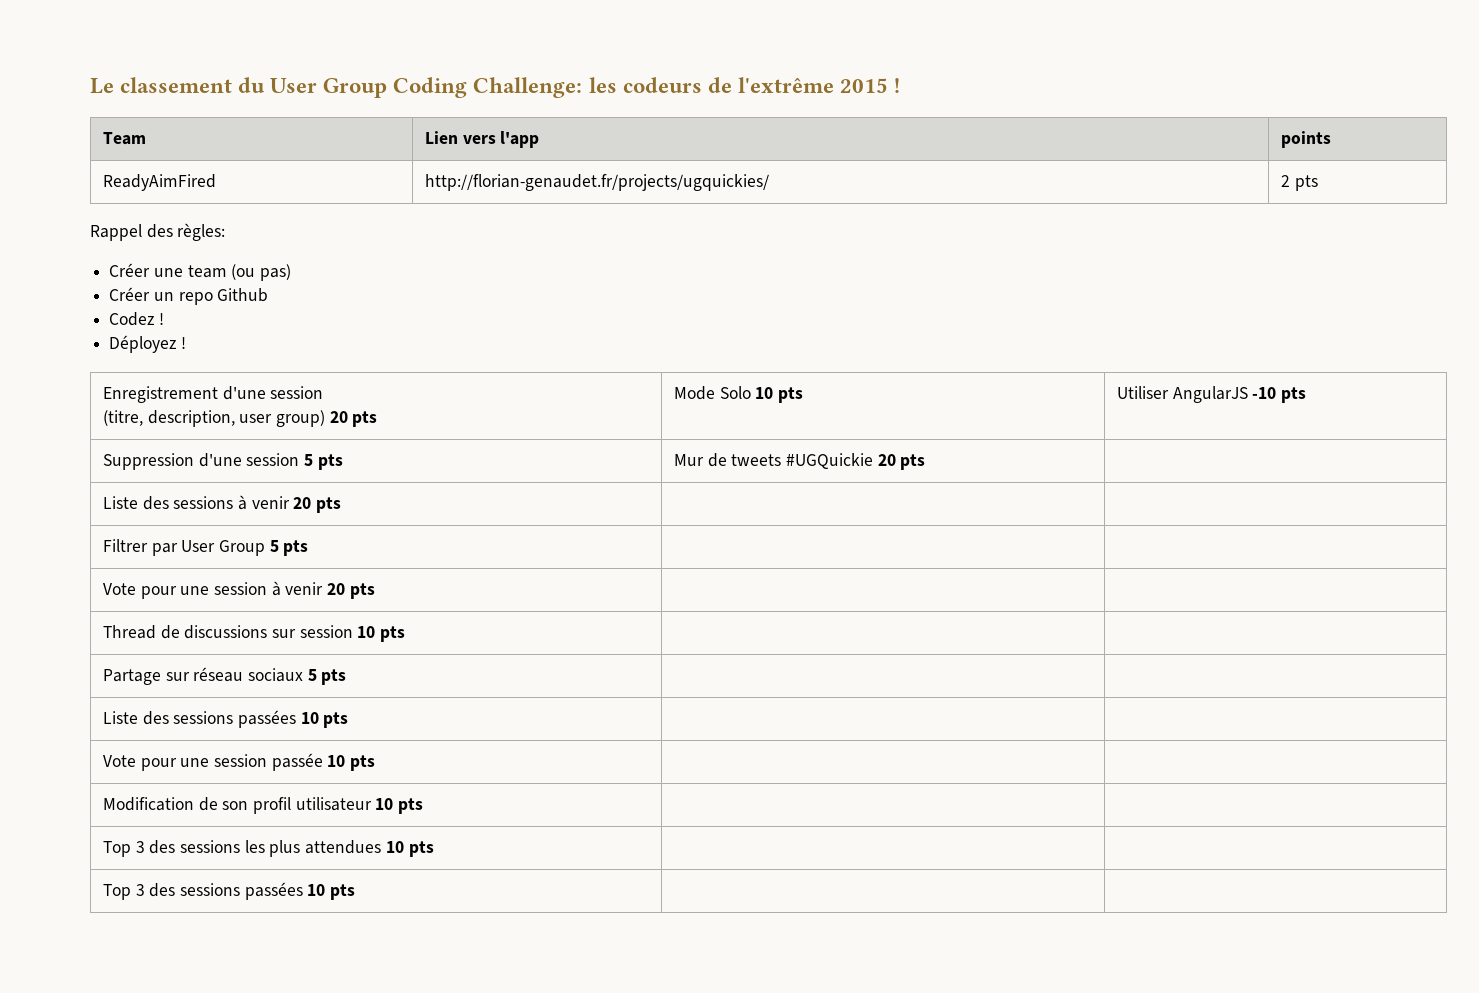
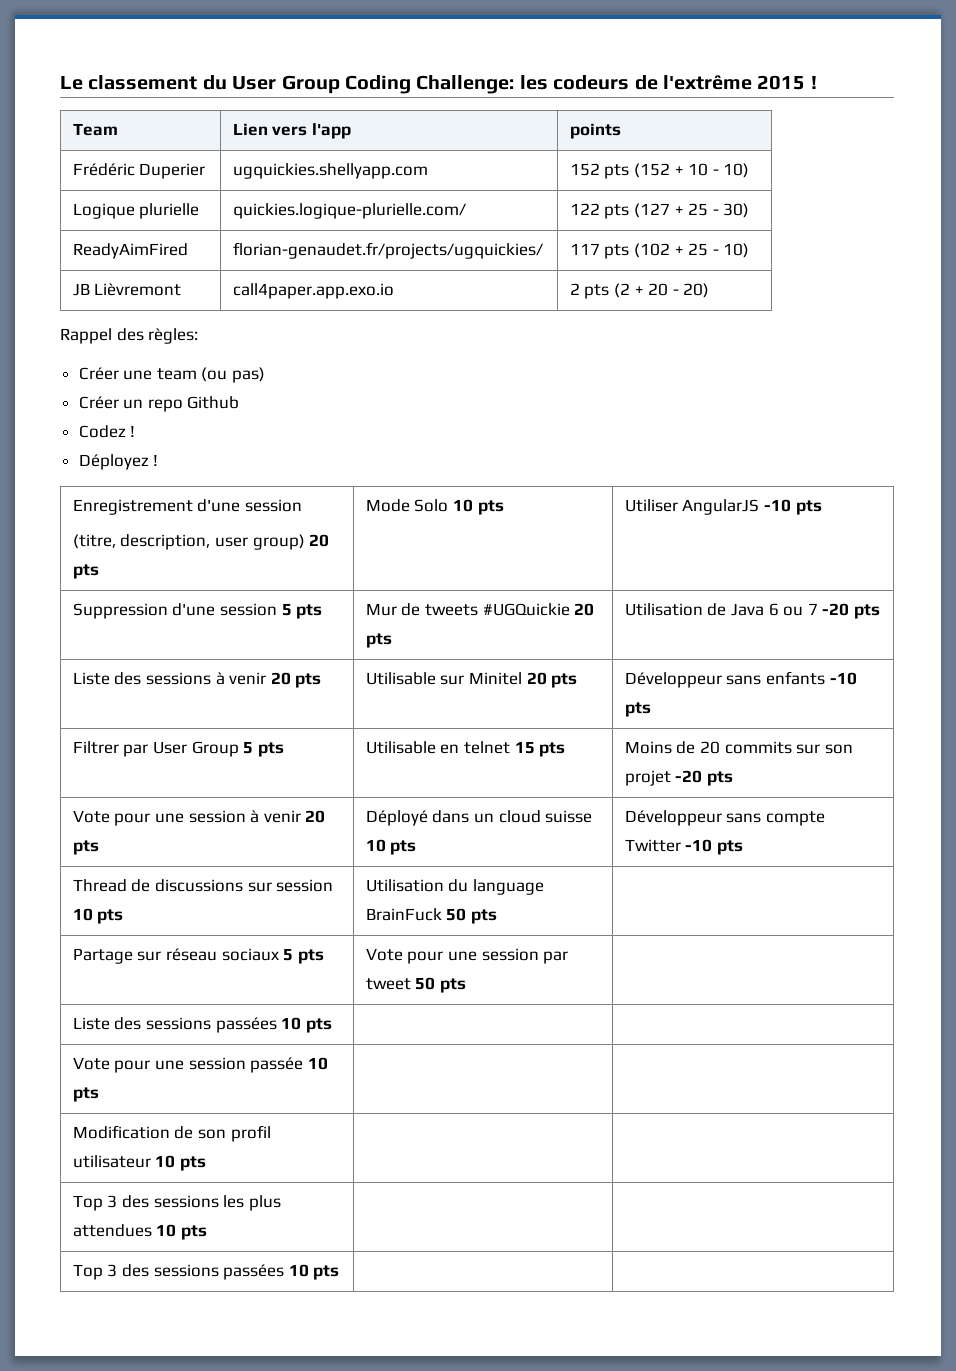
- ReadyAimFired | http://florian-genaudet.fr/projects/ugquickies/ | 2 pts
+ Frédéric Duperier | ugquickies.shellyapp.com | 152 pts (152 + 10 - 10)
+ Logique plurielle | quickies.logique-plurielle.com/ | 122 pts (127 + 25 - 30)
+ ReadyAimFired | florian-genaudet.fr/projects/ugquickies/ | 117 pts (102 + 25 - 10)
+ JB Lièvremont | call4paper.app.exo.io | 2 pts (2 + 20 - 20)
- Suppression d'une session 5 pts | Mur de tweets #UGQuickie 20 pts |
+ Suppression d'une session 5 pts | Mur de tweets #UGQuickie 20 pts | Utilisation de Java 6 ou 7 -20 pts
- Liste des sessions à venir 20 pts | |
+ Liste des sessions à venir 20 pts | Utilisable sur Minitel 20 pts | Développeur sans enfants -10 pts
- Filtrer par User Group 5 pts | |
+ Filtrer par User Group 5 pts | Utilisable en telnet 15 pts | Moins de 20 commits sur son projet -20 pts
- Vote pour une session à venir 20 pts | |
+ Vote pour une session à venir 20 pts | Déployé dans un cloud suisse 10 pts | Développeur sans compte Twitter -10 pts
- Thread de discussions sur session 10 pts | |
+ Thread de discussions sur session 10 pts | Utilisation du language BrainFuck 50 pts |
- Partage sur réseau sociaux 5 pts | |
+ Partage sur réseau sociaux 5 pts | Vote pour une session par tweet 50 pts |

